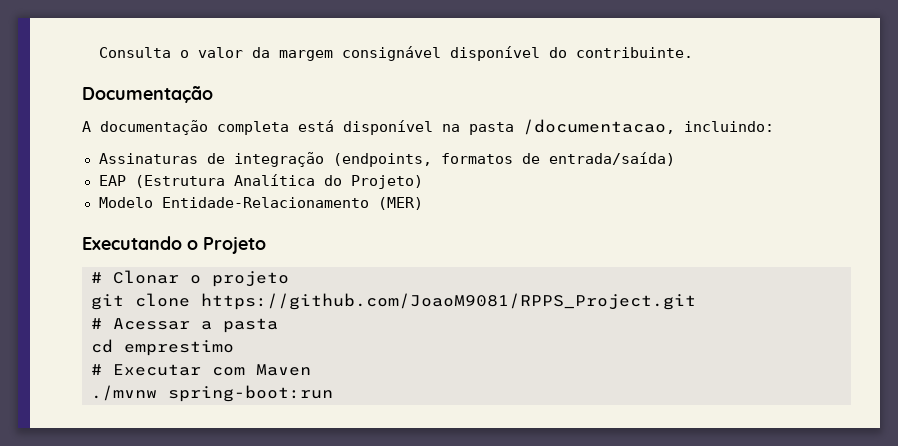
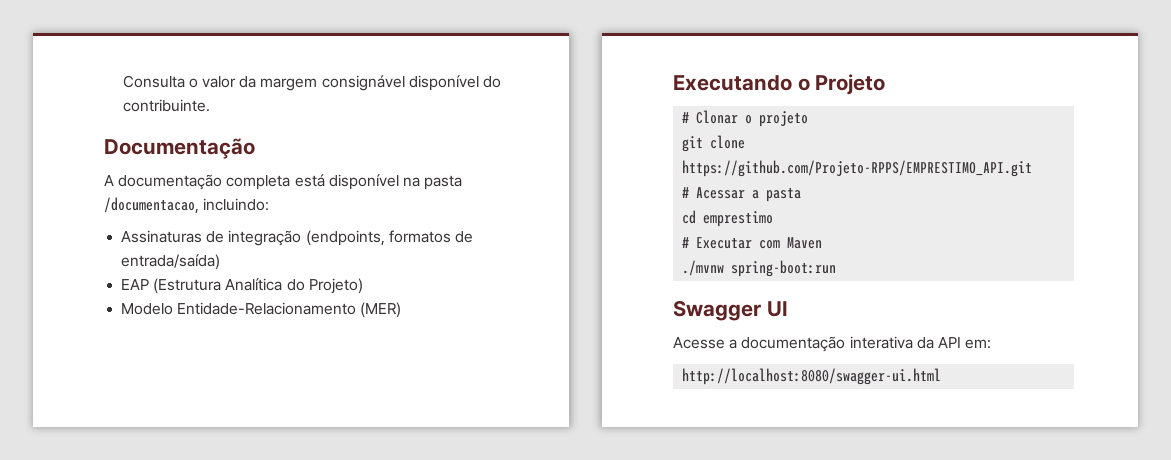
- git clone https://github.com/JoaoM9081/RPPS_Project.git
+ git clone https://github.com/Projeto-RPPS/EMPRESTIMO_API.git
+ Swagger UI
+ Acesse a documentação interativa da API em:
+ http://localhost:8080/swagger-ui.html

